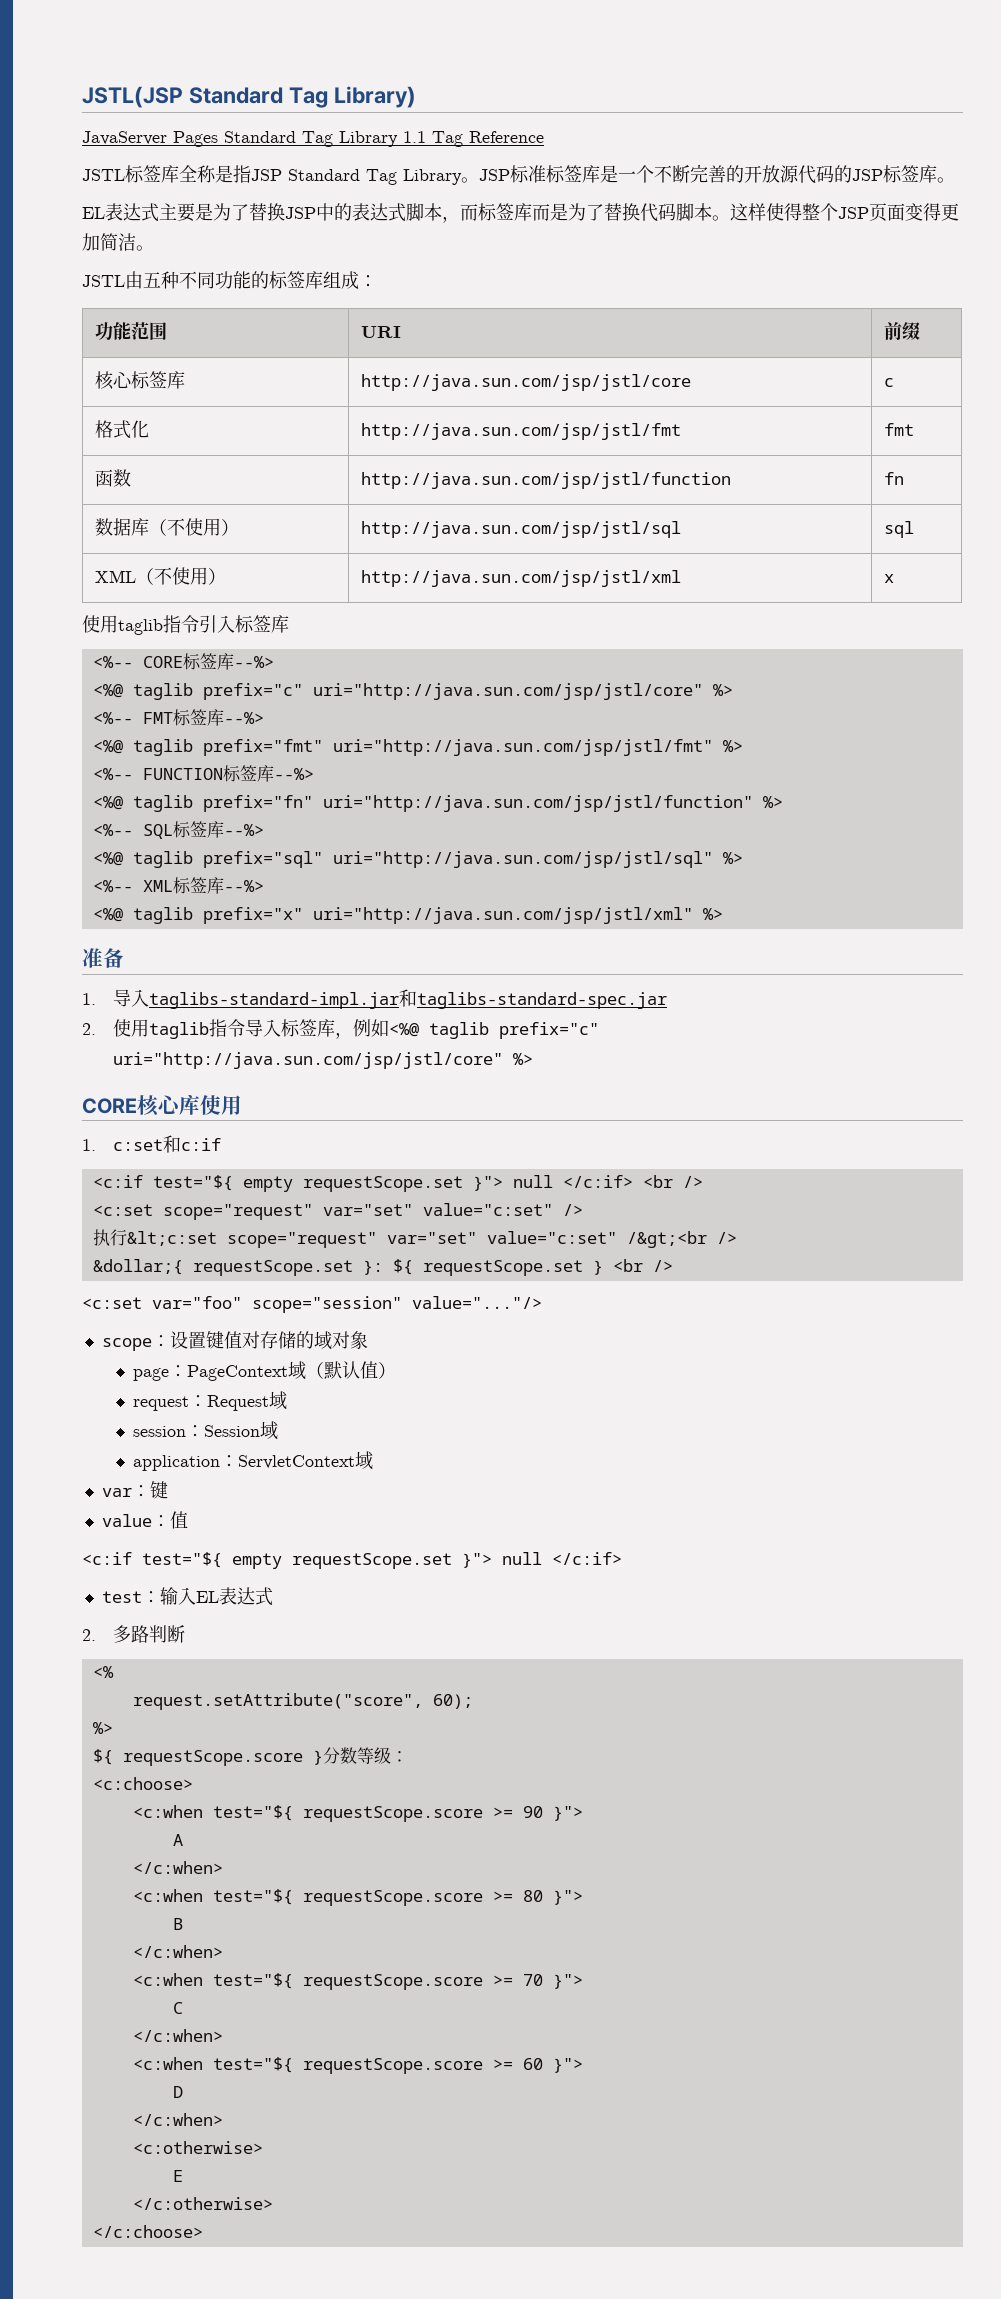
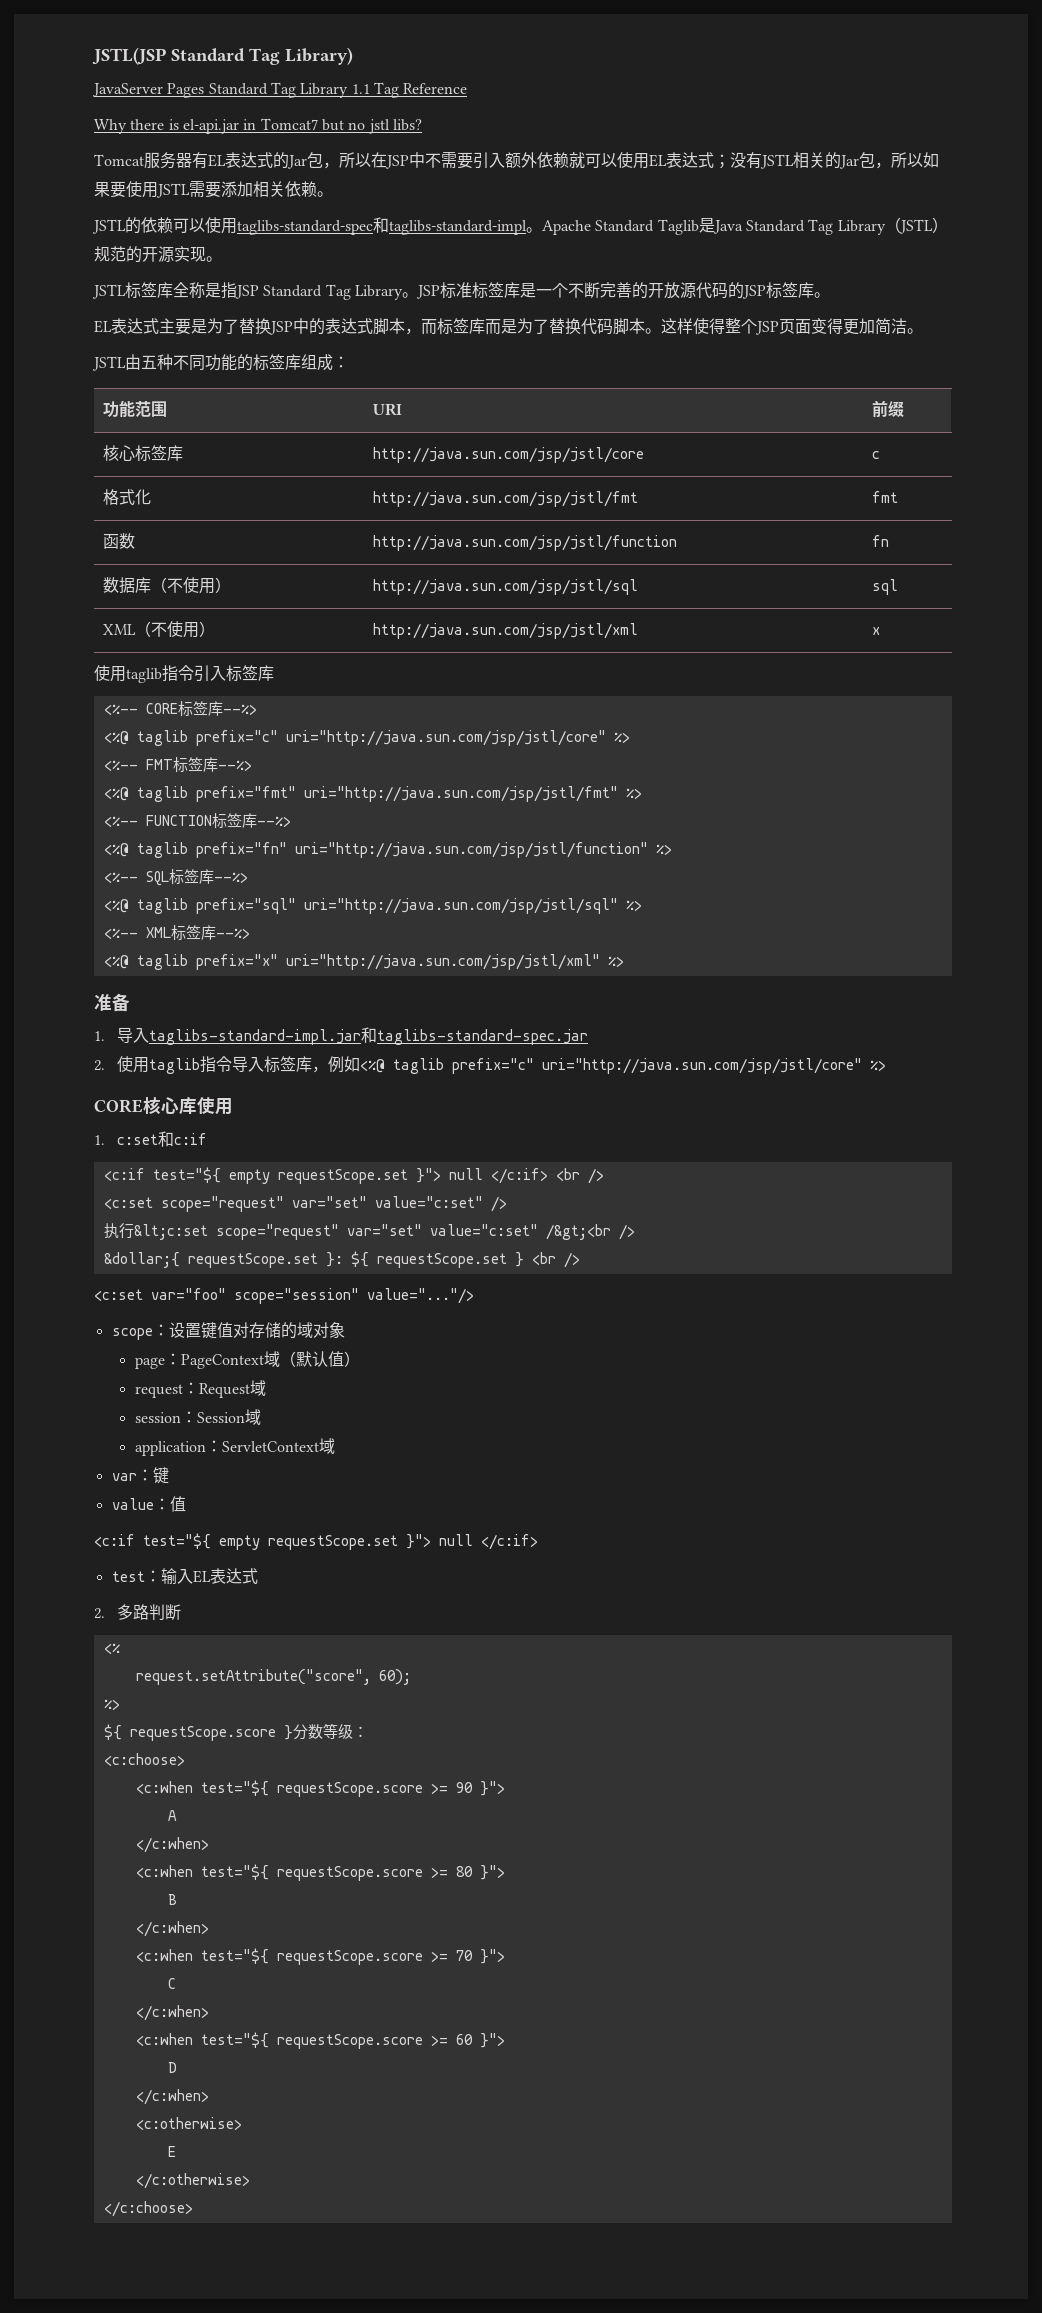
+ Why there is el-api.jar in Tomcat7 but no jstl libs?
+ Tomcat服务器有EL表达式的Jar包，所以在JSP中不需要引入额外依赖就可以使用EL表达式；没有JSTL相关的Jar包，所以如果要使用JSTL需要添加相关依赖。
+ JSTL的依赖可以使用taglibs-standard-spec和taglibs-standard-impl。Apache Standard Taglib是Java Standard Tag Library（JSTL）规范的开源实现。

